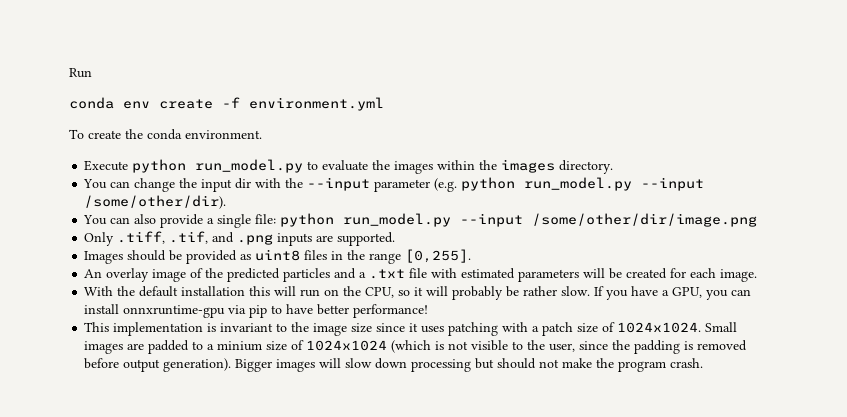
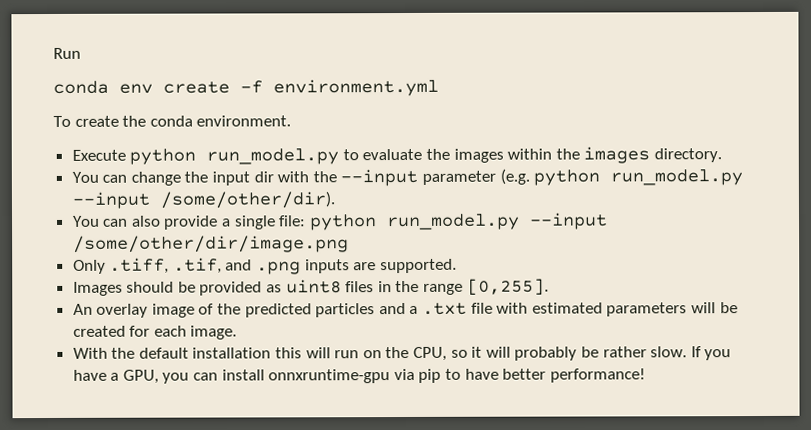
- This implementation is invariant to the image size since it uses patching with a patch size of 1024x1024. Small images are padded to a minium size of 1024x1024 (which is not visible to the user, since the padding is removed before output generation). Bigger images will slow down processing but should not make the program crash.

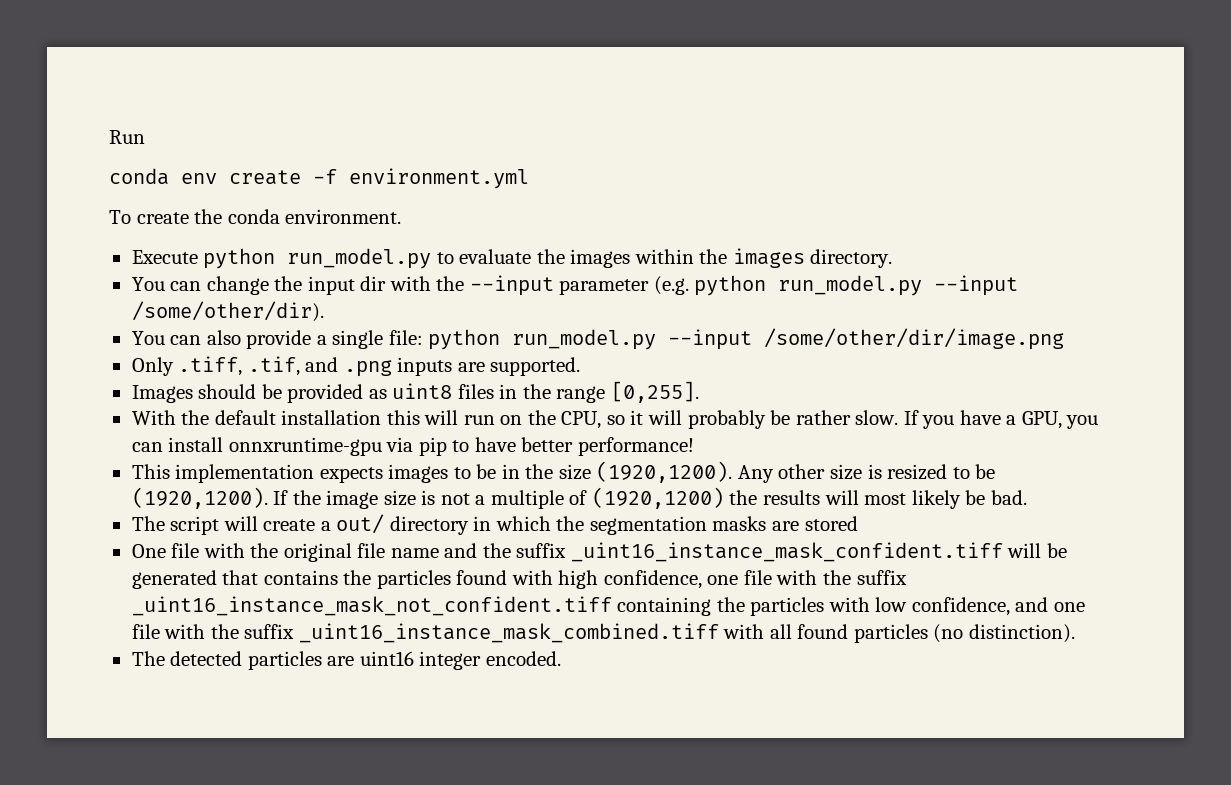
- An overlay image of the predicted particles and a .txt file with estimated parameters will be created for each image.
+ This implementation expects images to be in the size (1920,1200). Any other size is resized to be (1920,1200). If the image size is not a multiple of (1920,1200) the results will most likely be bad.
+ The script will create a out/ directory in which the segmentation masks are stored
+ One file with the original file name and the suffix _uint16_instance_mask_confident.tiff will be generated that contains the particles found with high confidence, one file with the suffix _uint16_instance_mask_not_confident.tiff containing the particles with low confidence, and one file with the suffix _uint16_instance_mask_combined.tiff with all found particles (no distinction).
+ The detected particles are uint16 integer encoded.

